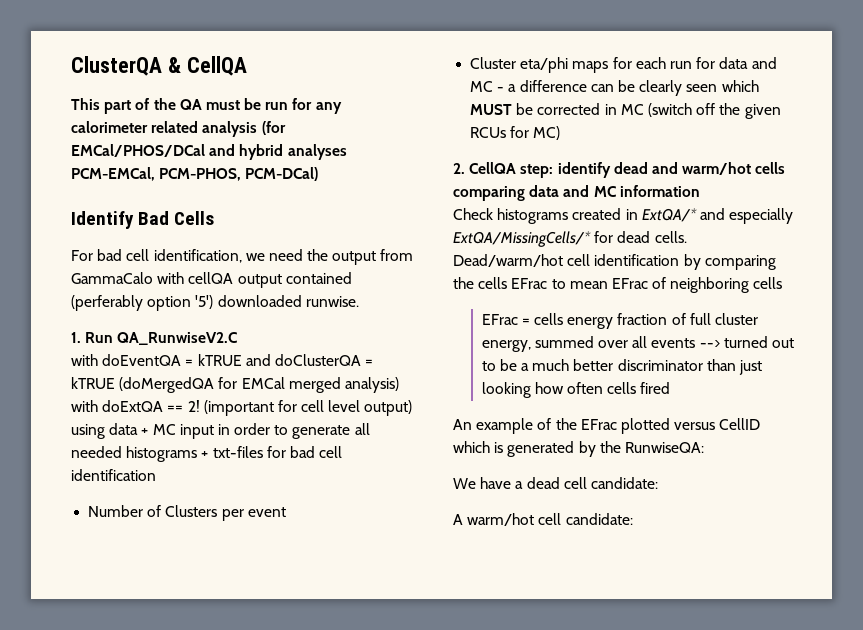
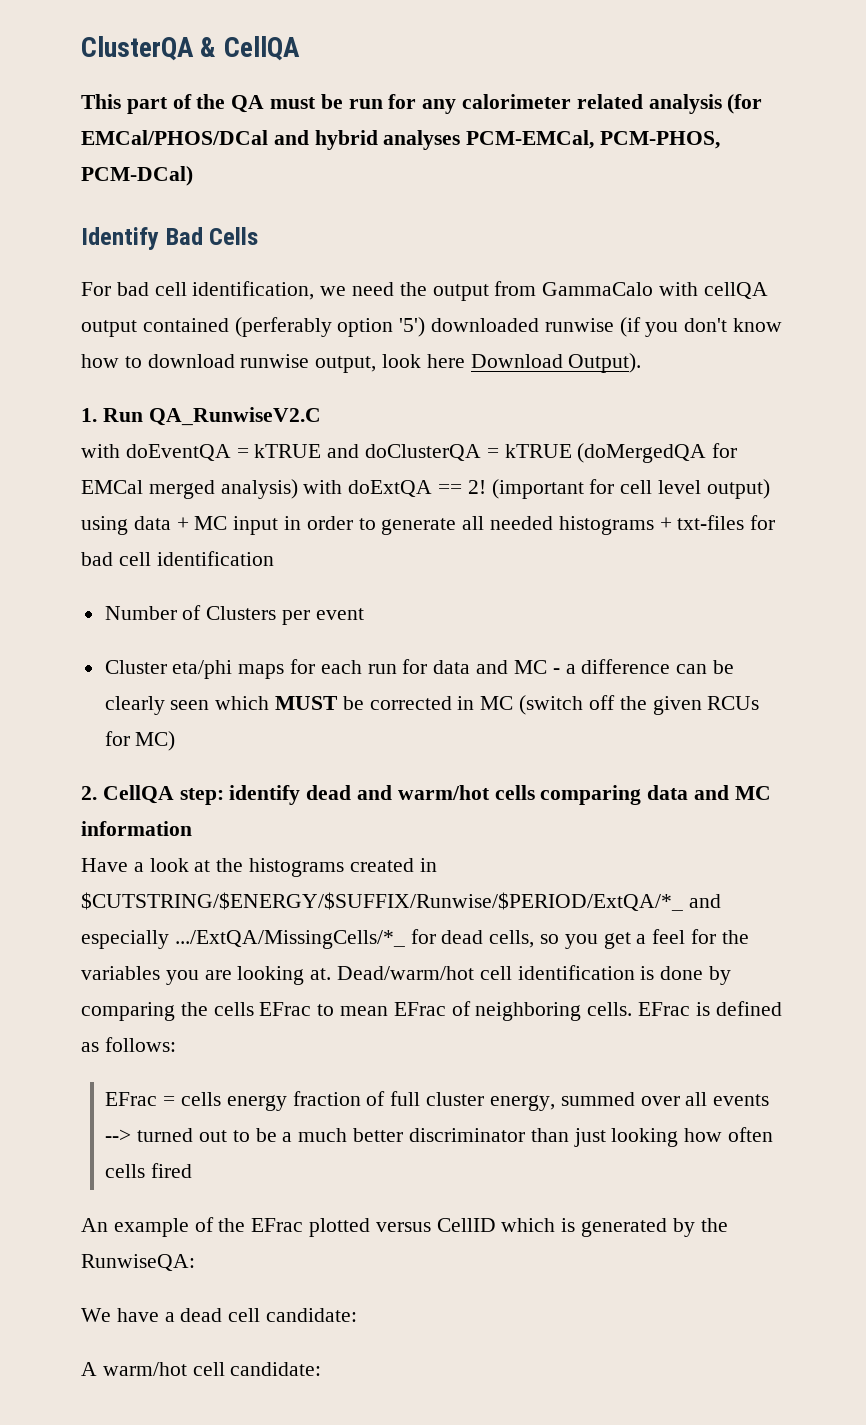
- For bad cell identification, we need the output from GammaCalo with cellQA output contained (perferably option '5') downloaded runwise.
+ For bad cell identification, we need the output from GammaCalo with cellQA output contained (perferably option '5') downloaded runwise (if you don't know how to download runwise output, look here Download Output).
- Check histograms created in ExtQA/* and especially ExtQA/MissingCells/* for dead cells.
+ Have a look at the histograms created in $CUTSTRING/$ENERGY/$SUFFIX/Runwise/$PERIOD/ExtQA/*_ and especially .../ExtQA/MissingCells/*_ for dead cells, so you get a feel for the variables you are looking at.
- Dead/warm/hot cell identification by comparing the cells EFrac to mean EFrac of neighboring cells
+ Dead/warm/hot cell identification is done by comparing the cells EFrac to mean EFrac of neighboring cells. EFrac is defined as follows:

